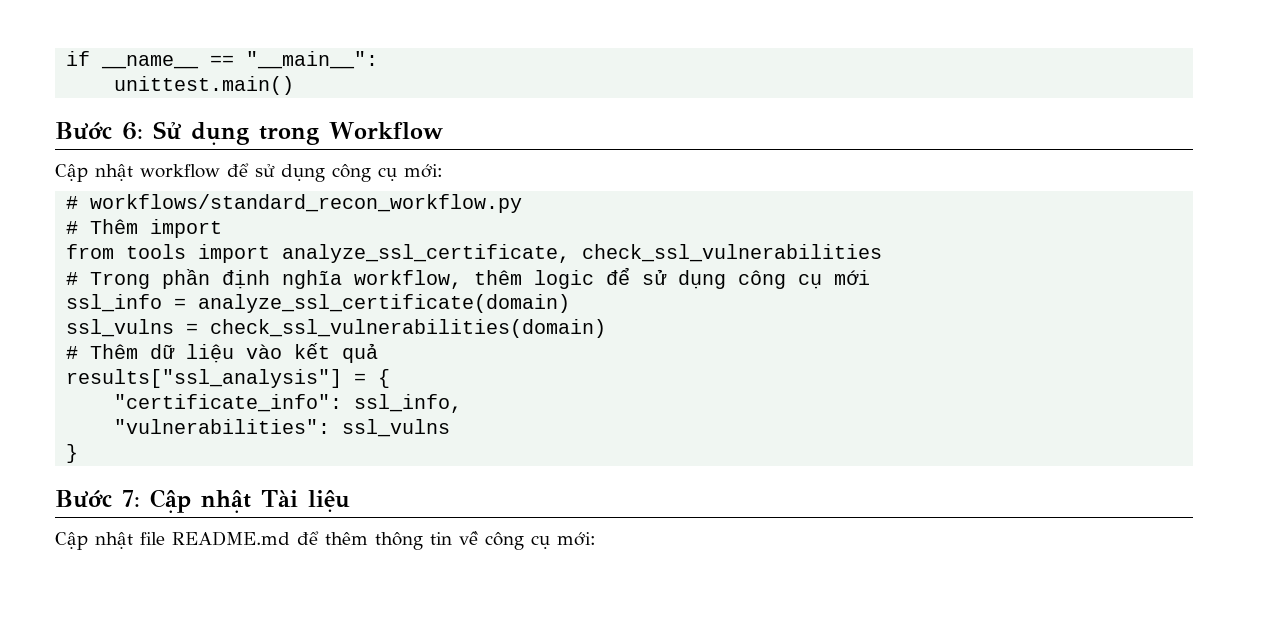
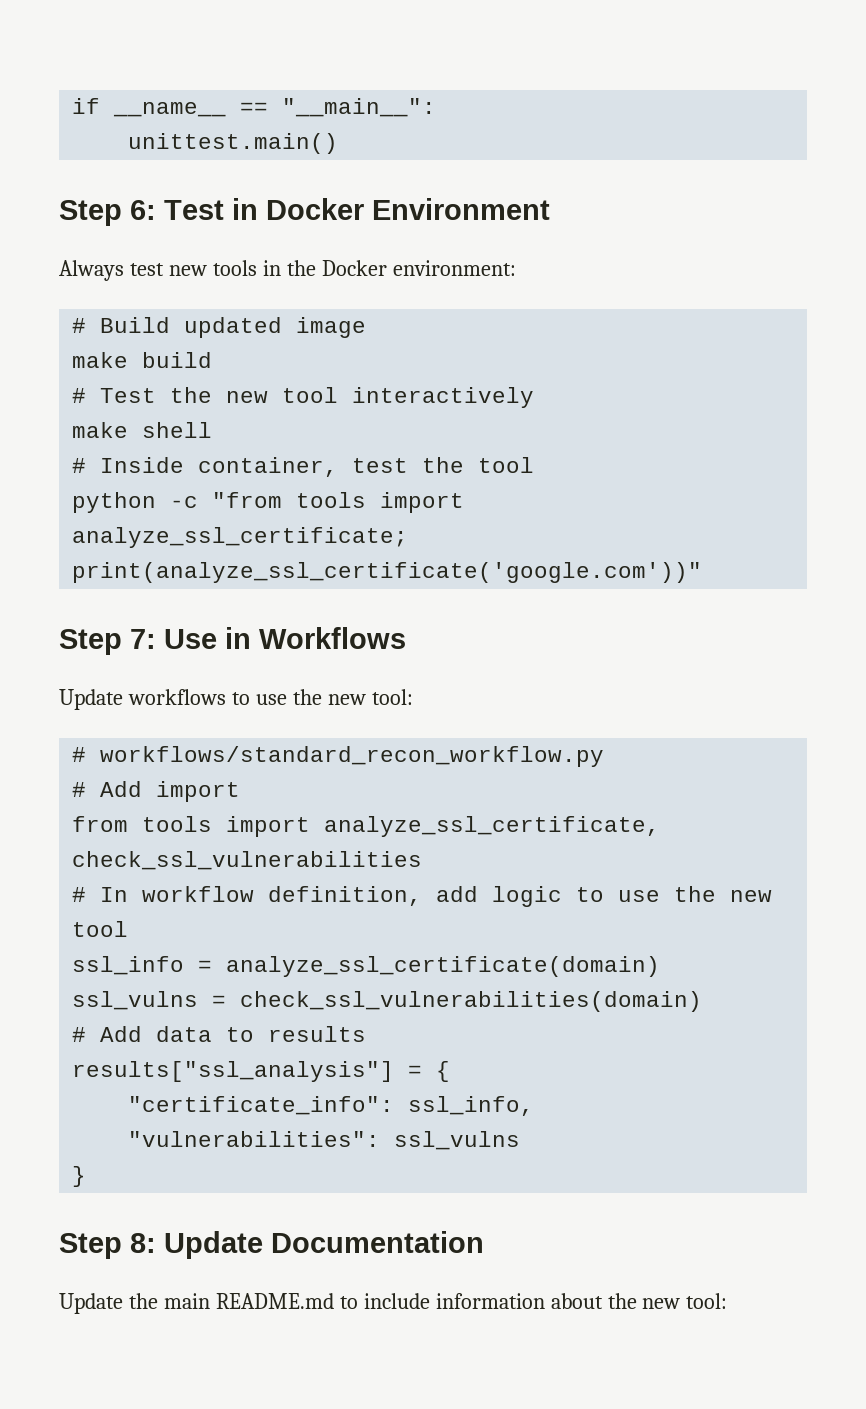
- Bước 6: Sử dụng trong Workflow
- Cập nhật workflow để sử dụng công cụ mới:
+ Step 6: Test in Docker Environment
+ Always test new tools in the Docker environment:
+ # Build updated image
+ make build
+ # Test the new tool interactively
+ make shell
+ # Inside container, test the tool
+ python -c "from tools import analyze_ssl_certificate; print(analyze_ssl_certificate('google.com'))"
+ Step 7: Use in Workflows
+ Update workflows to use the new tool:
- # Thêm import
+ # Add import
- # Trong phần định nghĩa workflow, thêm logic để sử dụng công cụ mới
+ # In workflow definition, add logic to use the new tool
- # Thêm dữ liệu vào kết quả
+ # Add data to results
- Bước 7: Cập nhật Tài liệu
- Cập nhật file README.md để thêm thông tin về công cụ mới:
+ Step 8: Update Documentation
+ Update the main README.md to include information about the new tool:

